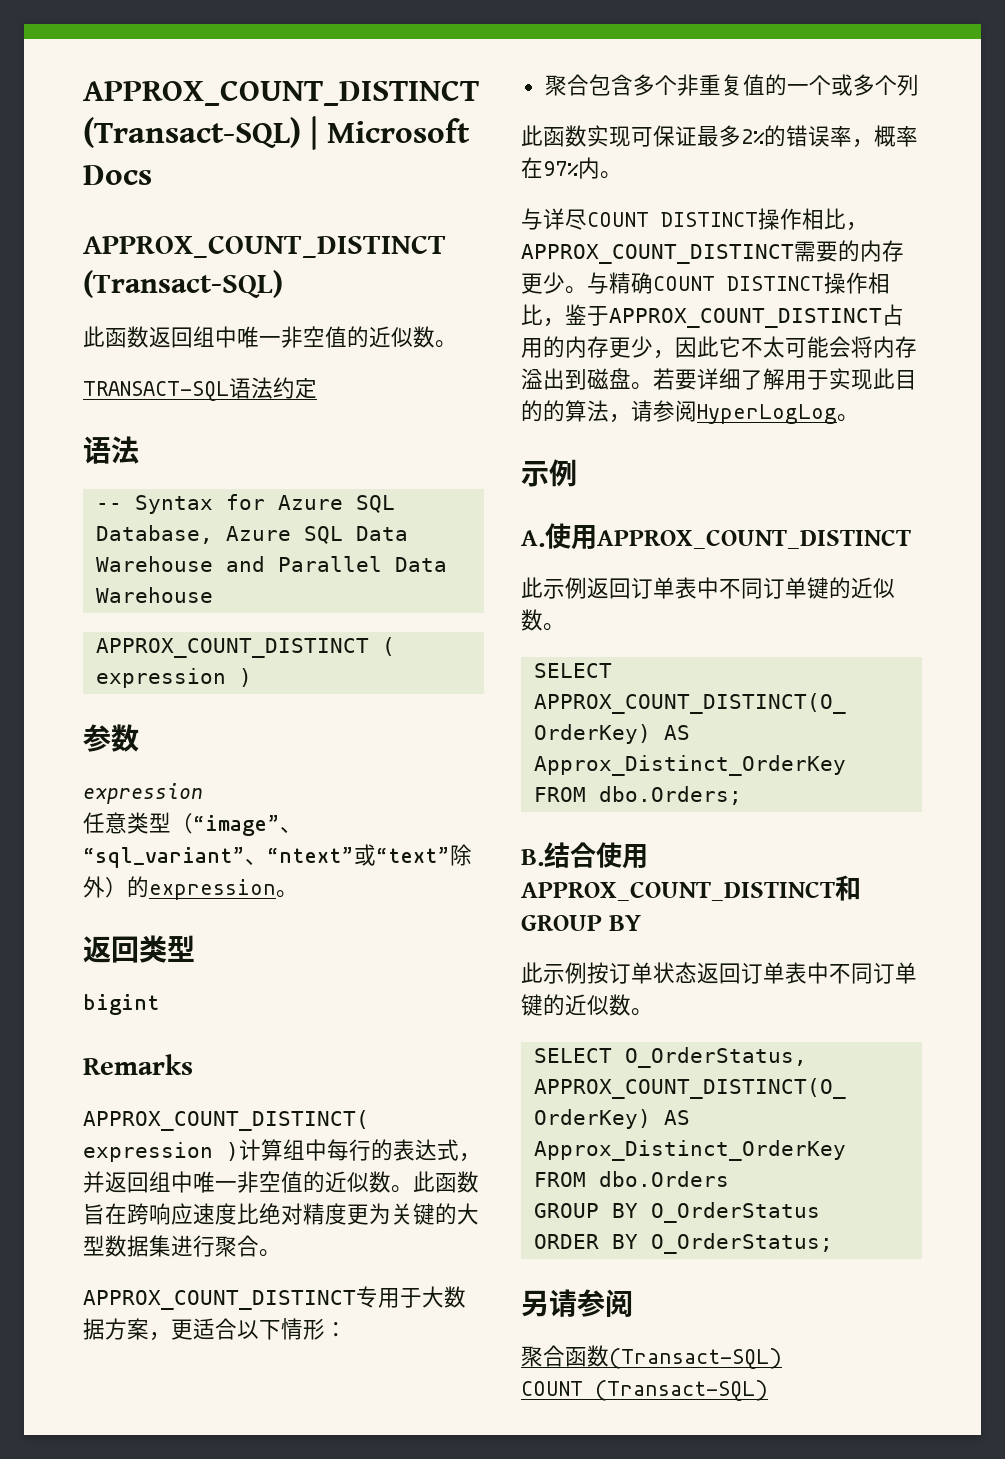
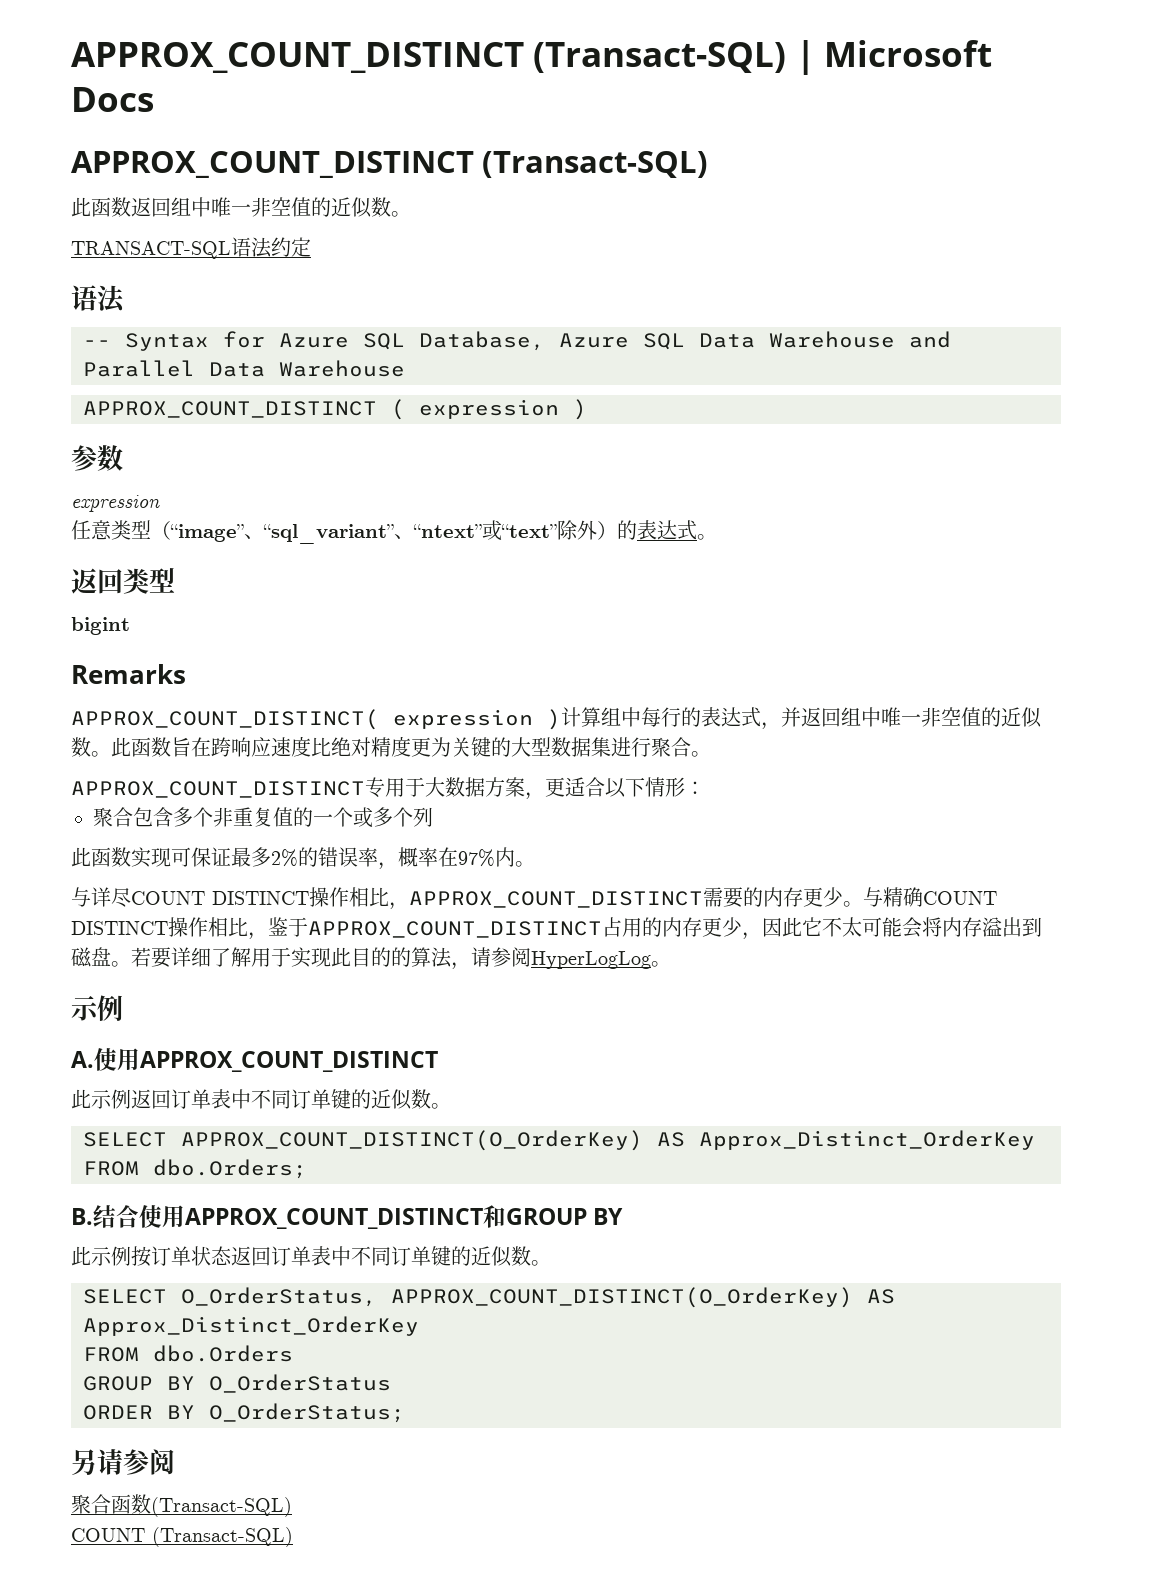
- 任意类型（“image”、“sql_variant”、“ntext”或“text”除外）的expression。
+ 任意类型（“image”、“sql_variant”、“ntext”或“text”除外）的表达式。

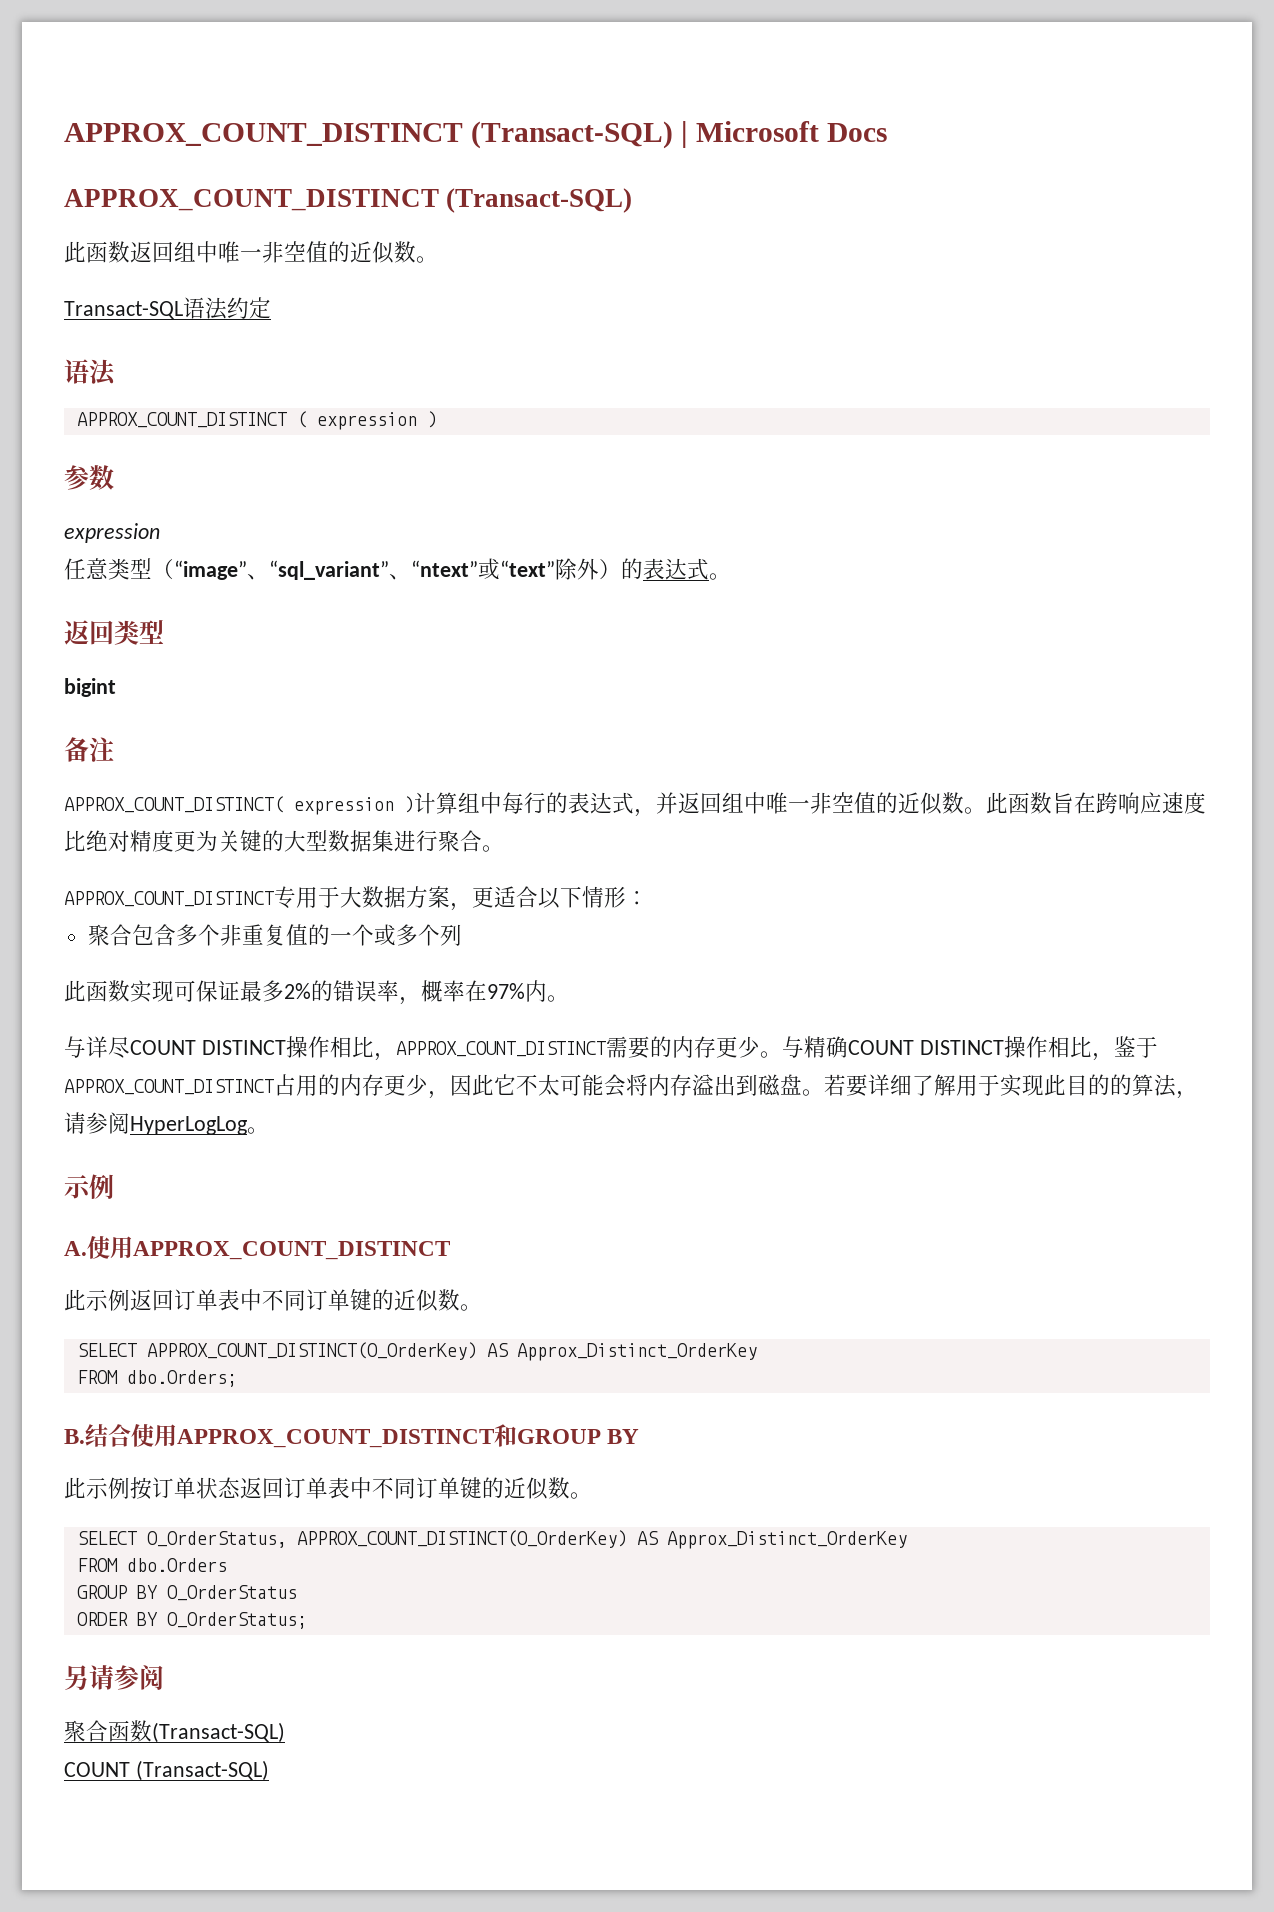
- TRANSACT-SQL语法约定
+ Transact-SQL语法约定
- -- Syntax for Azure SQL Database, Azure SQL Data Warehouse and Parallel Data Warehouse
- Remarks
+ 备注

